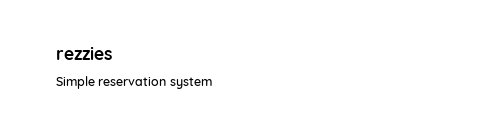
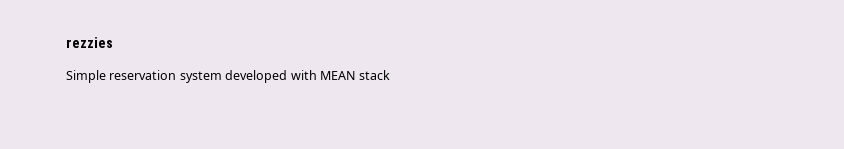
- Simple reservation system
+ Simple reservation system developed with MEAN stack

